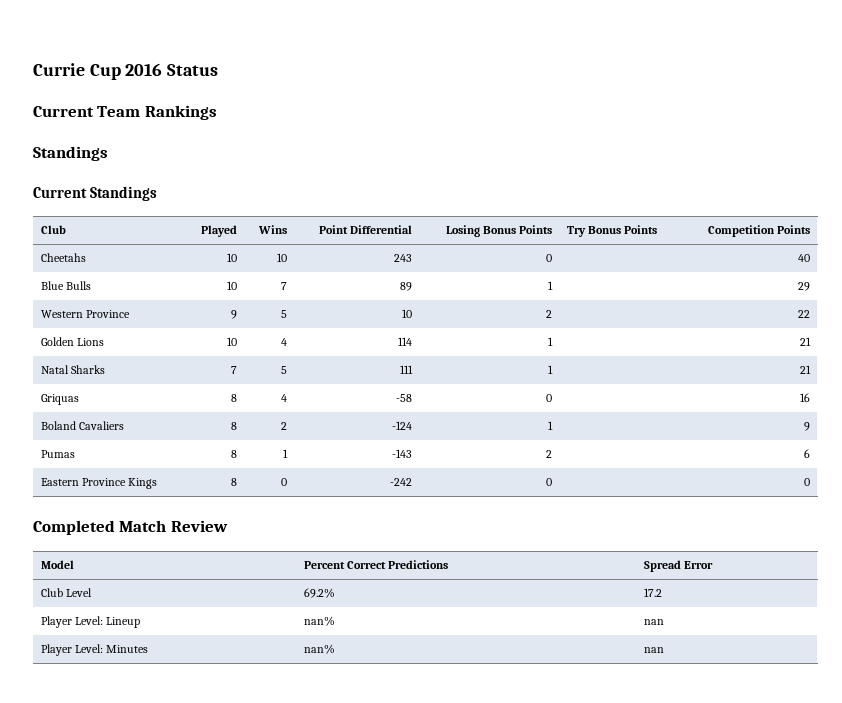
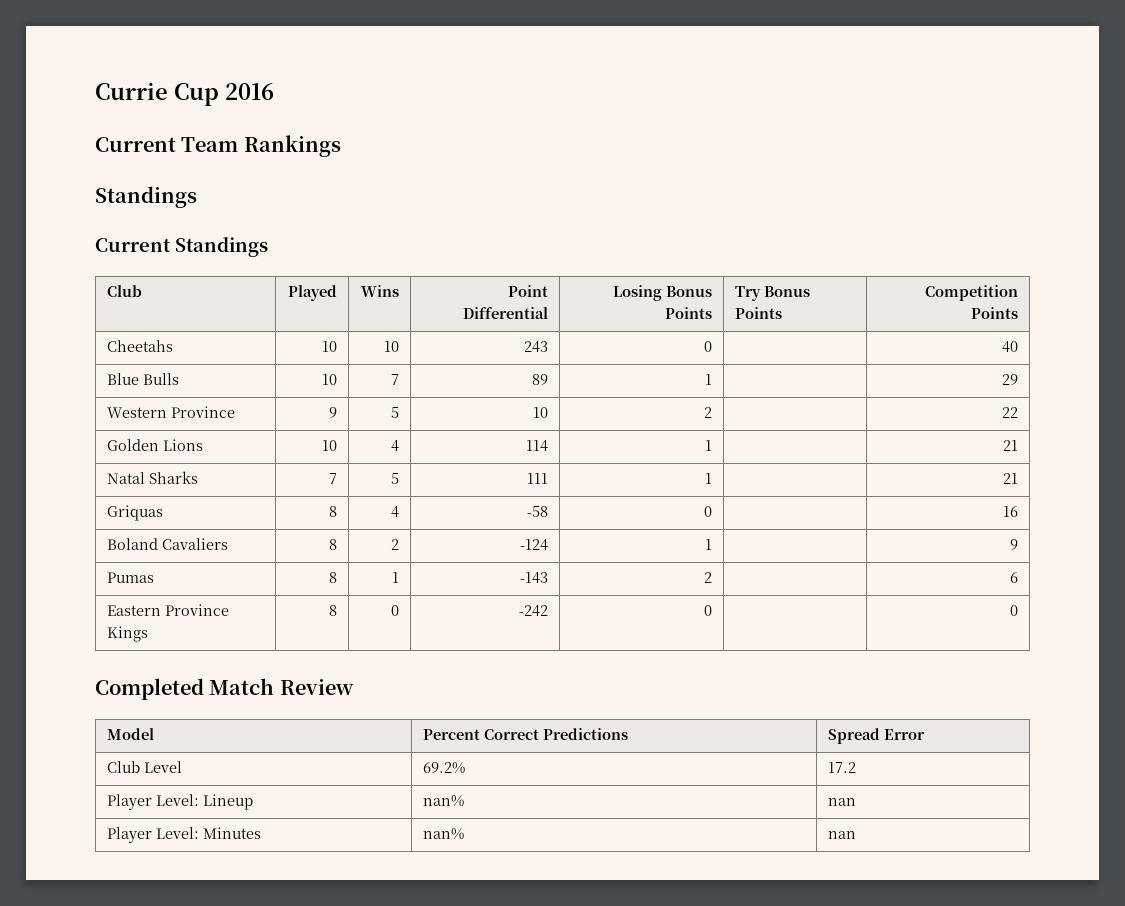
- Currie Cup 2016 Status
+ Currie Cup 2016

